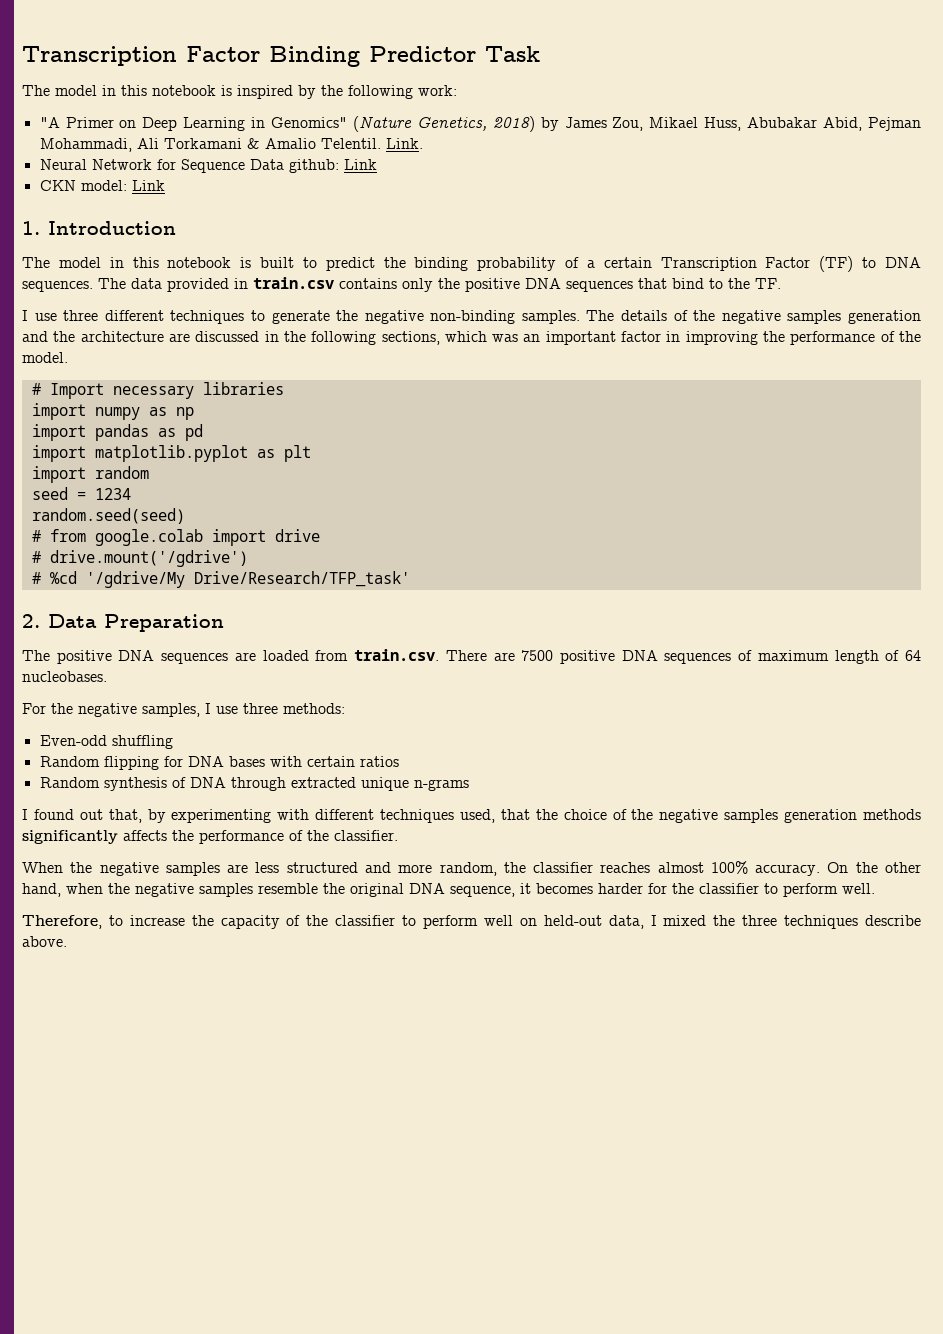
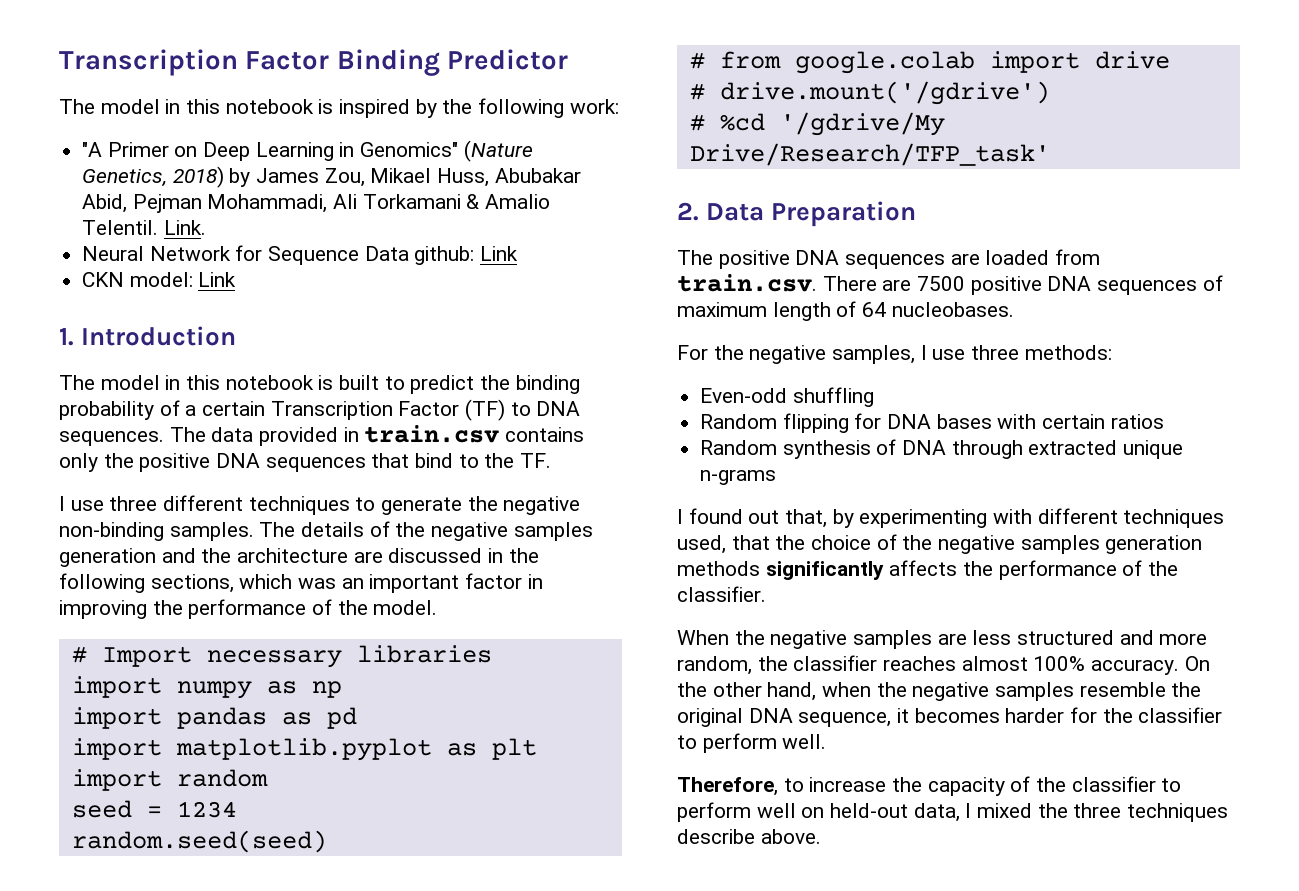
- Transcription Factor Binding Predictor Task
+ Transcription Factor Binding Predictor

